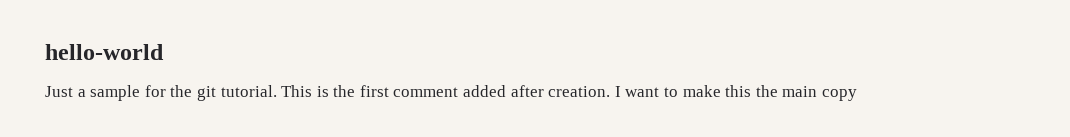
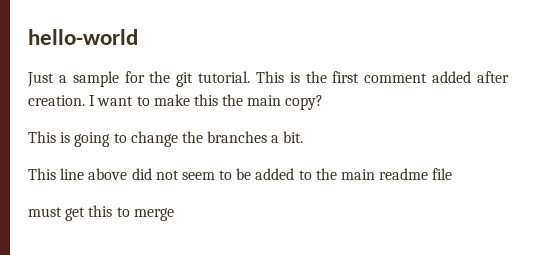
- I want to make this the main copy
+ I want to make this the main copy?
+ This is going to change the branches a bit.
+ This line above did not seem to be added to the main readme file
+ must get this to merge

